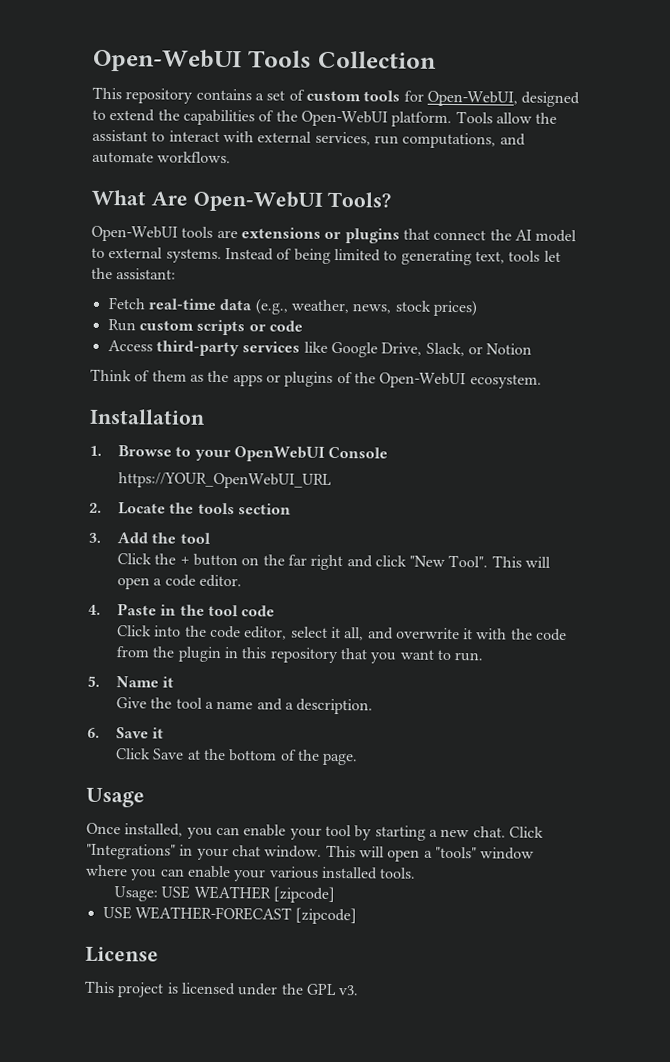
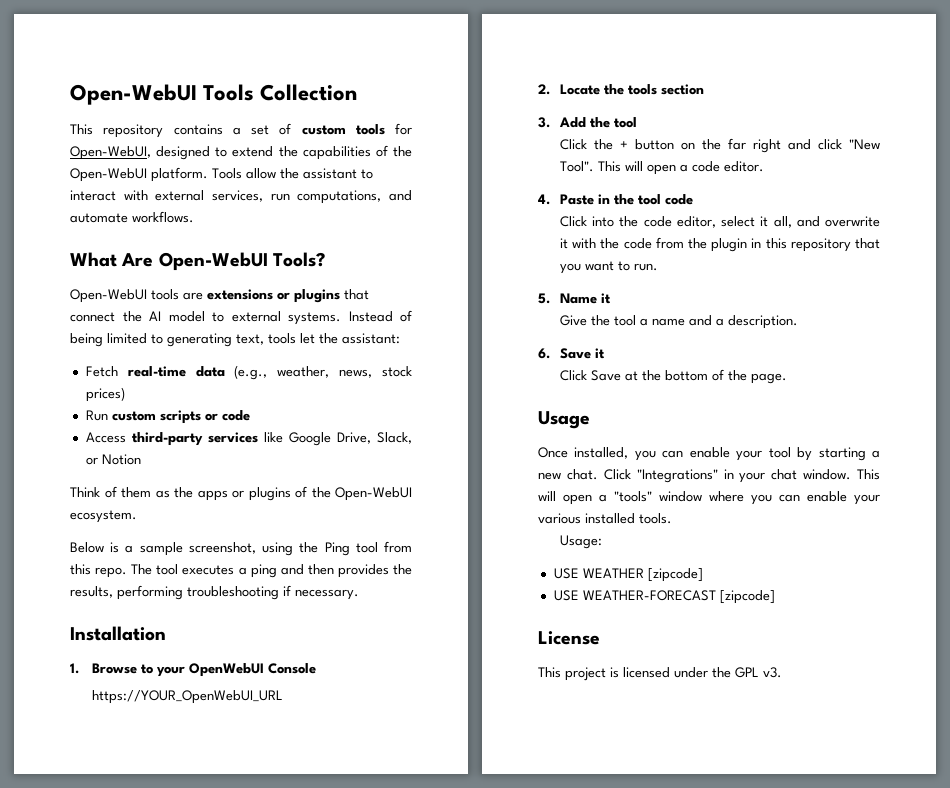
+ Below is a sample screenshot, using the Ping tool from this repo. The tool executes a ping and then provides the results, performing troubleshooting if necessary.
- Usage: USE WEATHER [zipcode]
+ Usage:
+ USE WEATHER [zipcode]

